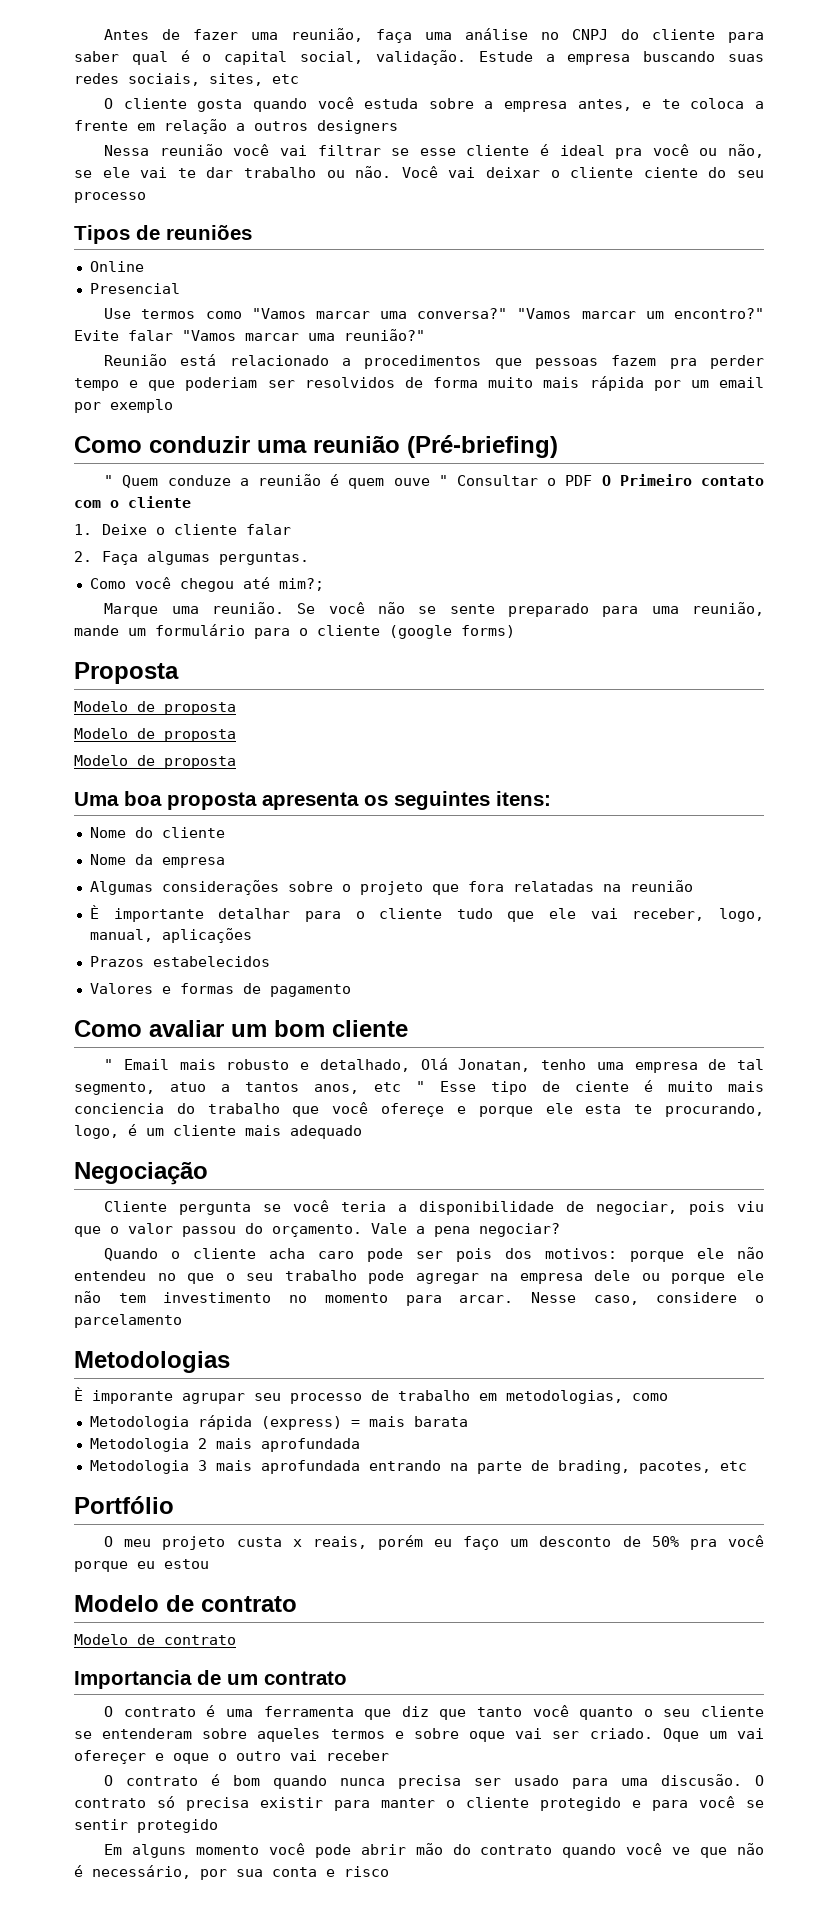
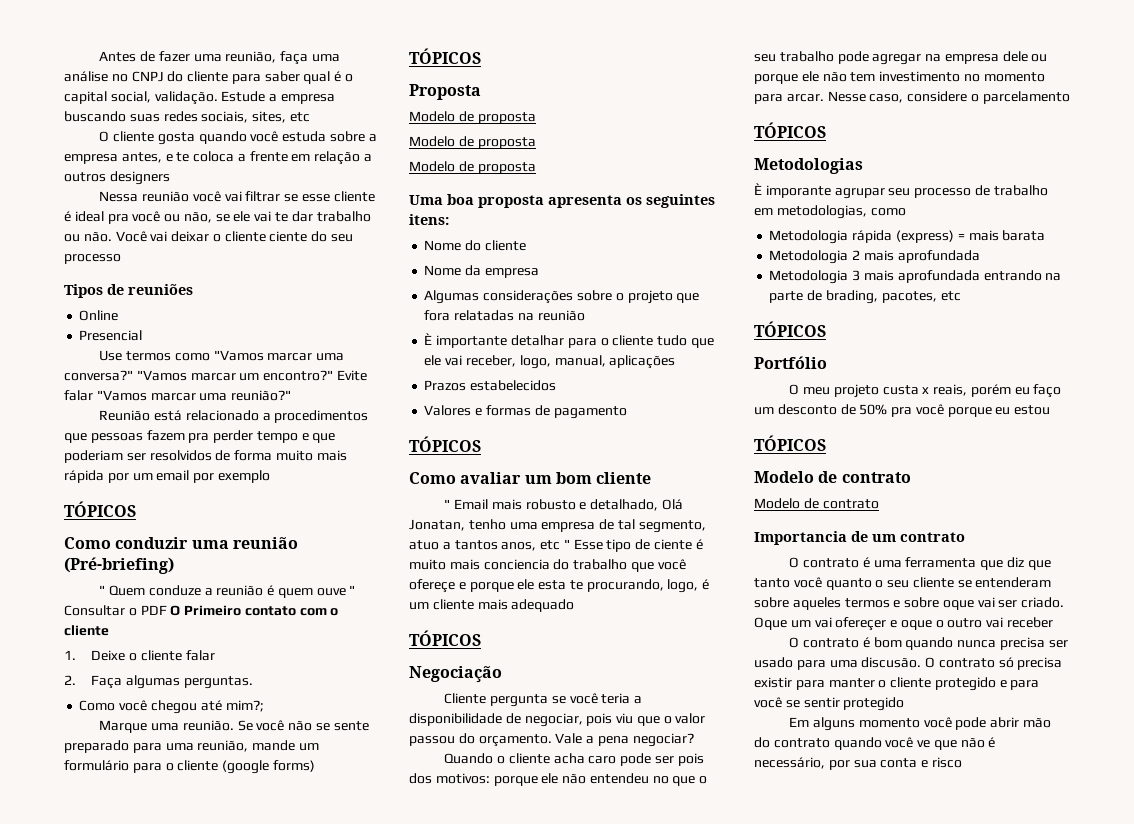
  Reunião está relacionado a procedimentos que pessoas fazem pra perder tempo e que poderiam ser resolvidos de forma muito mais rápida por um email por exemplo
+ TÓPICOS
  Se você não se sente preparado para uma reunião, mande um formulário para o cliente (google forms)
+ TÓPICOS
  Valores e formas de pagamento
+ TÓPICOS
  " Email mais robusto e detalhado, Olá Jonatan, tenho uma empresa de tal segmento, atuo a tantos anos, etc " Esse tipo de ciente é muito mais conciencia do trabalho que você ofereçe e porque ele esta te procurando, logo, é um cliente mais adequado
+ TÓPICOS
  Nesse caso, considere o parcelamento
+ TÓPICOS
  Metodologia 3 mais aprofundada entrando na parte de brading, pacotes, etc
+ TÓPICOS
  O meu projeto custa x reais, porém eu faço um desconto de 50% pra você porque eu estou
+ TÓPICOS

